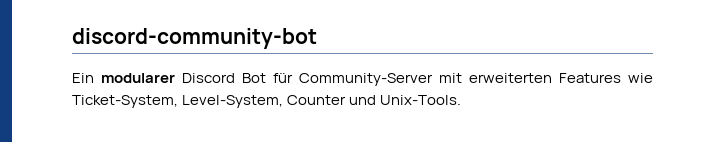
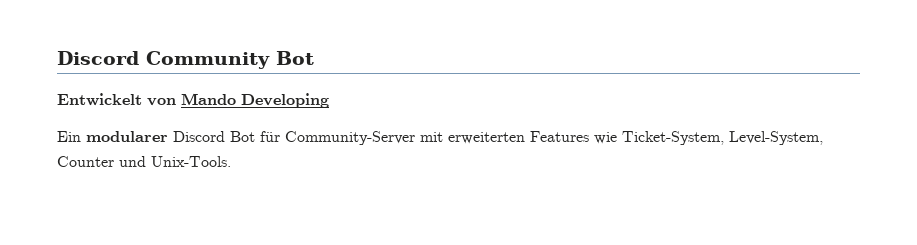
- discord-community-bot
+ Discord Community Bot
+ Entwickelt von Mando Developing

